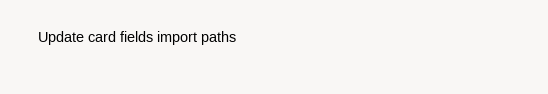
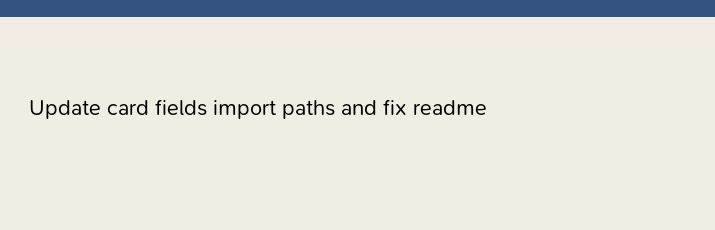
- Update card fields import paths
+ Update card fields import paths and fix readme

